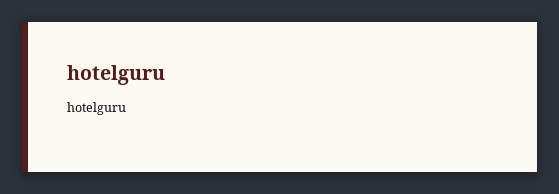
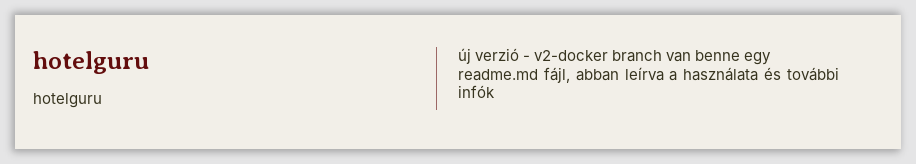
+ új verzió - v2-docker branch van benne egy readme.md fájl, abban leírva a használata és további infók

